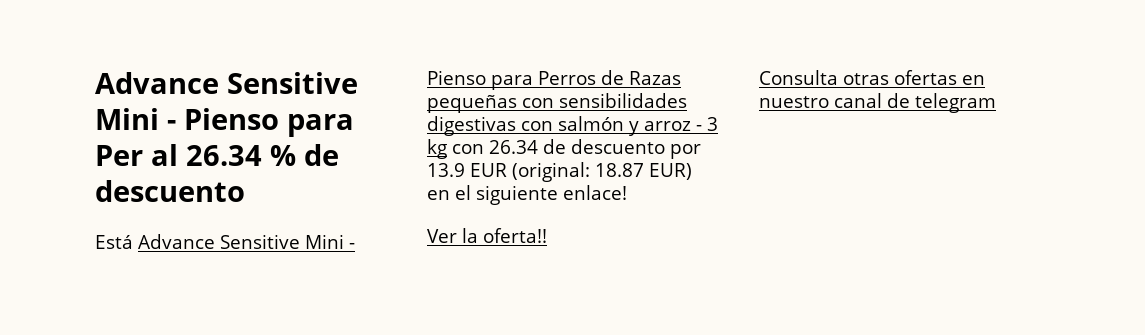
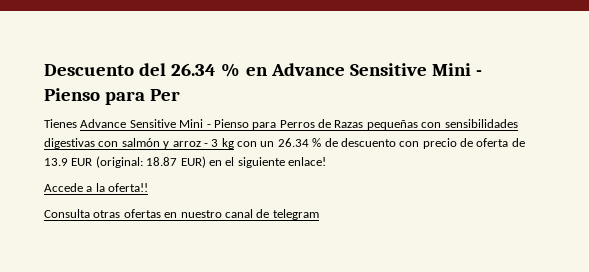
- Advance Sensitive Mini - Pienso para Per al 26.34 % de descuento
- Está Advance Sensitive Mini - Pienso para Perros de Razas pequeñas con sensibilidades digestivas con salmón y arroz - 3 kg con 26.34 de descuento por 13.9 EUR (original: 18.87 EUR) en el siguiente enlace!
+ Descuento del 26.34 % en Advance Sensitive Mini - Pienso para Per
+ Tienes Advance Sensitive Mini - Pienso para Perros de Razas pequeñas con sensibilidades digestivas con salmón y arroz - 3 kg con un 26.34 % de descuento con precio de oferta de 13.9 EUR (original: 18.87 EUR) en el siguiente enlace!
- Ver la oferta!!
+ Accede a la oferta!!

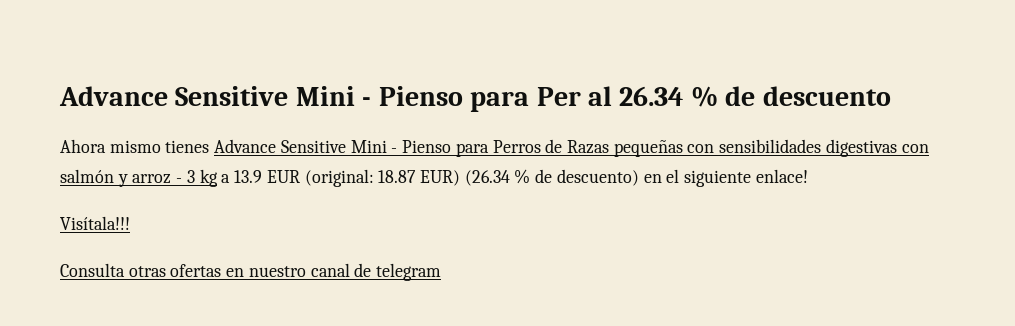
- Descuento del 26.34 % en Advance Sensitive Mini - Pienso para Per
- Tienes Advance Sensitive Mini - Pienso para Perros de Razas pequeñas con sensibilidades digestivas con salmón y arroz - 3 kg con un 26.34 % de descuento con precio de oferta de 13.9 EUR (original: 18.87 EUR) en el siguiente enlace!
+ Advance Sensitive Mini - Pienso para Per al 26.34 % de descuento
+ Ahora mismo tienes Advance Sensitive Mini - Pienso para Perros de Razas pequeñas con sensibilidades digestivas con salmón y arroz - 3 kg a 13.9 EUR (original: 18.87 EUR) (26.34 % de descuento) en el siguiente enlace!
- Accede a la oferta!!
+ Visítala!!!

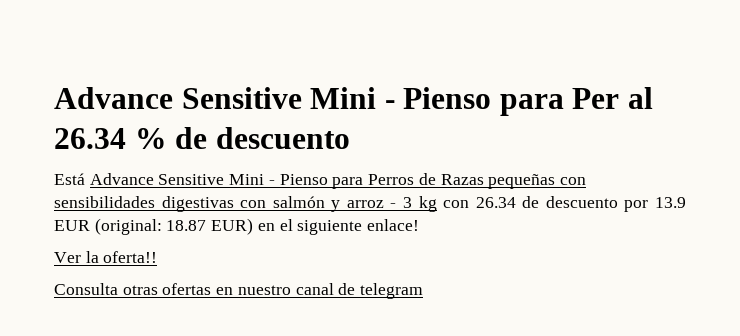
- Ahora mismo tienes Advance Sensitive Mini - Pienso para Perros de Razas pequeñas con sensibilidades digestivas con salmón y arroz - 3 kg a 13.9 EUR (original: 18.87 EUR) (26.34 % de descuento) en el siguiente enlace!
+ Está Advance Sensitive Mini - Pienso para Perros de Razas pequeñas con sensibilidades digestivas con salmón y arroz - 3 kg con 26.34 de descuento por 13.9 EUR (original: 18.87 EUR) en el siguiente enlace!
- Visítala!!!
+ Ver la oferta!!

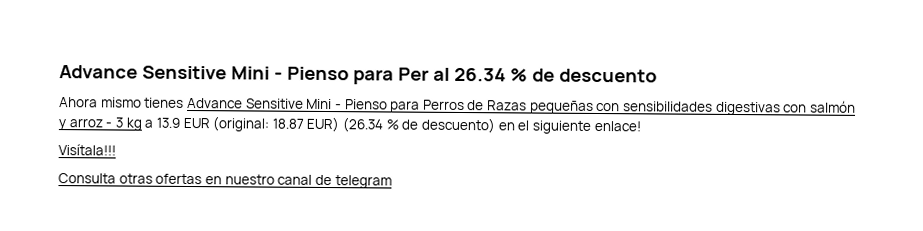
- Está Advance Sensitive Mini - Pienso para Perros de Razas pequeñas con sensibilidades digestivas con salmón y arroz - 3 kg con 26.34 de descuento por 13.9 EUR (original: 18.87 EUR) en el siguiente enlace!
+ Ahora mismo tienes Advance Sensitive Mini - Pienso para Perros de Razas pequeñas con sensibilidades digestivas con salmón y arroz - 3 kg a 13.9 EUR (original: 18.87 EUR) (26.34 % de descuento) en el siguiente enlace!
- Ver la oferta!!
+ Visítala!!!

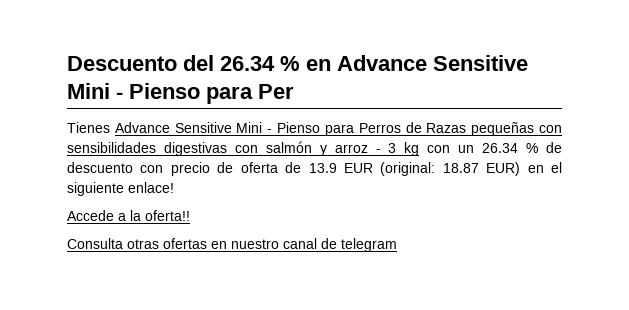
- Advance Sensitive Mini - Pienso para Per al 26.34 % de descuento
- Ahora mismo tienes Advance Sensitive Mini - Pienso para Perros de Razas pequeñas con sensibilidades digestivas con salmón y arroz - 3 kg a 13.9 EUR (original: 18.87 EUR) (26.34 % de descuento) en el siguiente enlace!
+ Descuento del 26.34 % en Advance Sensitive Mini - Pienso para Per
+ Tienes Advance Sensitive Mini - Pienso para Perros de Razas pequeñas con sensibilidades digestivas con salmón y arroz - 3 kg con un 26.34 % de descuento con precio de oferta de 13.9 EUR (original: 18.87 EUR) en el siguiente enlace!
- Visítala!!!
+ Accede a la oferta!!

